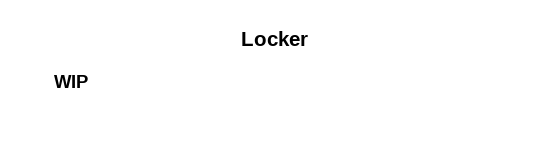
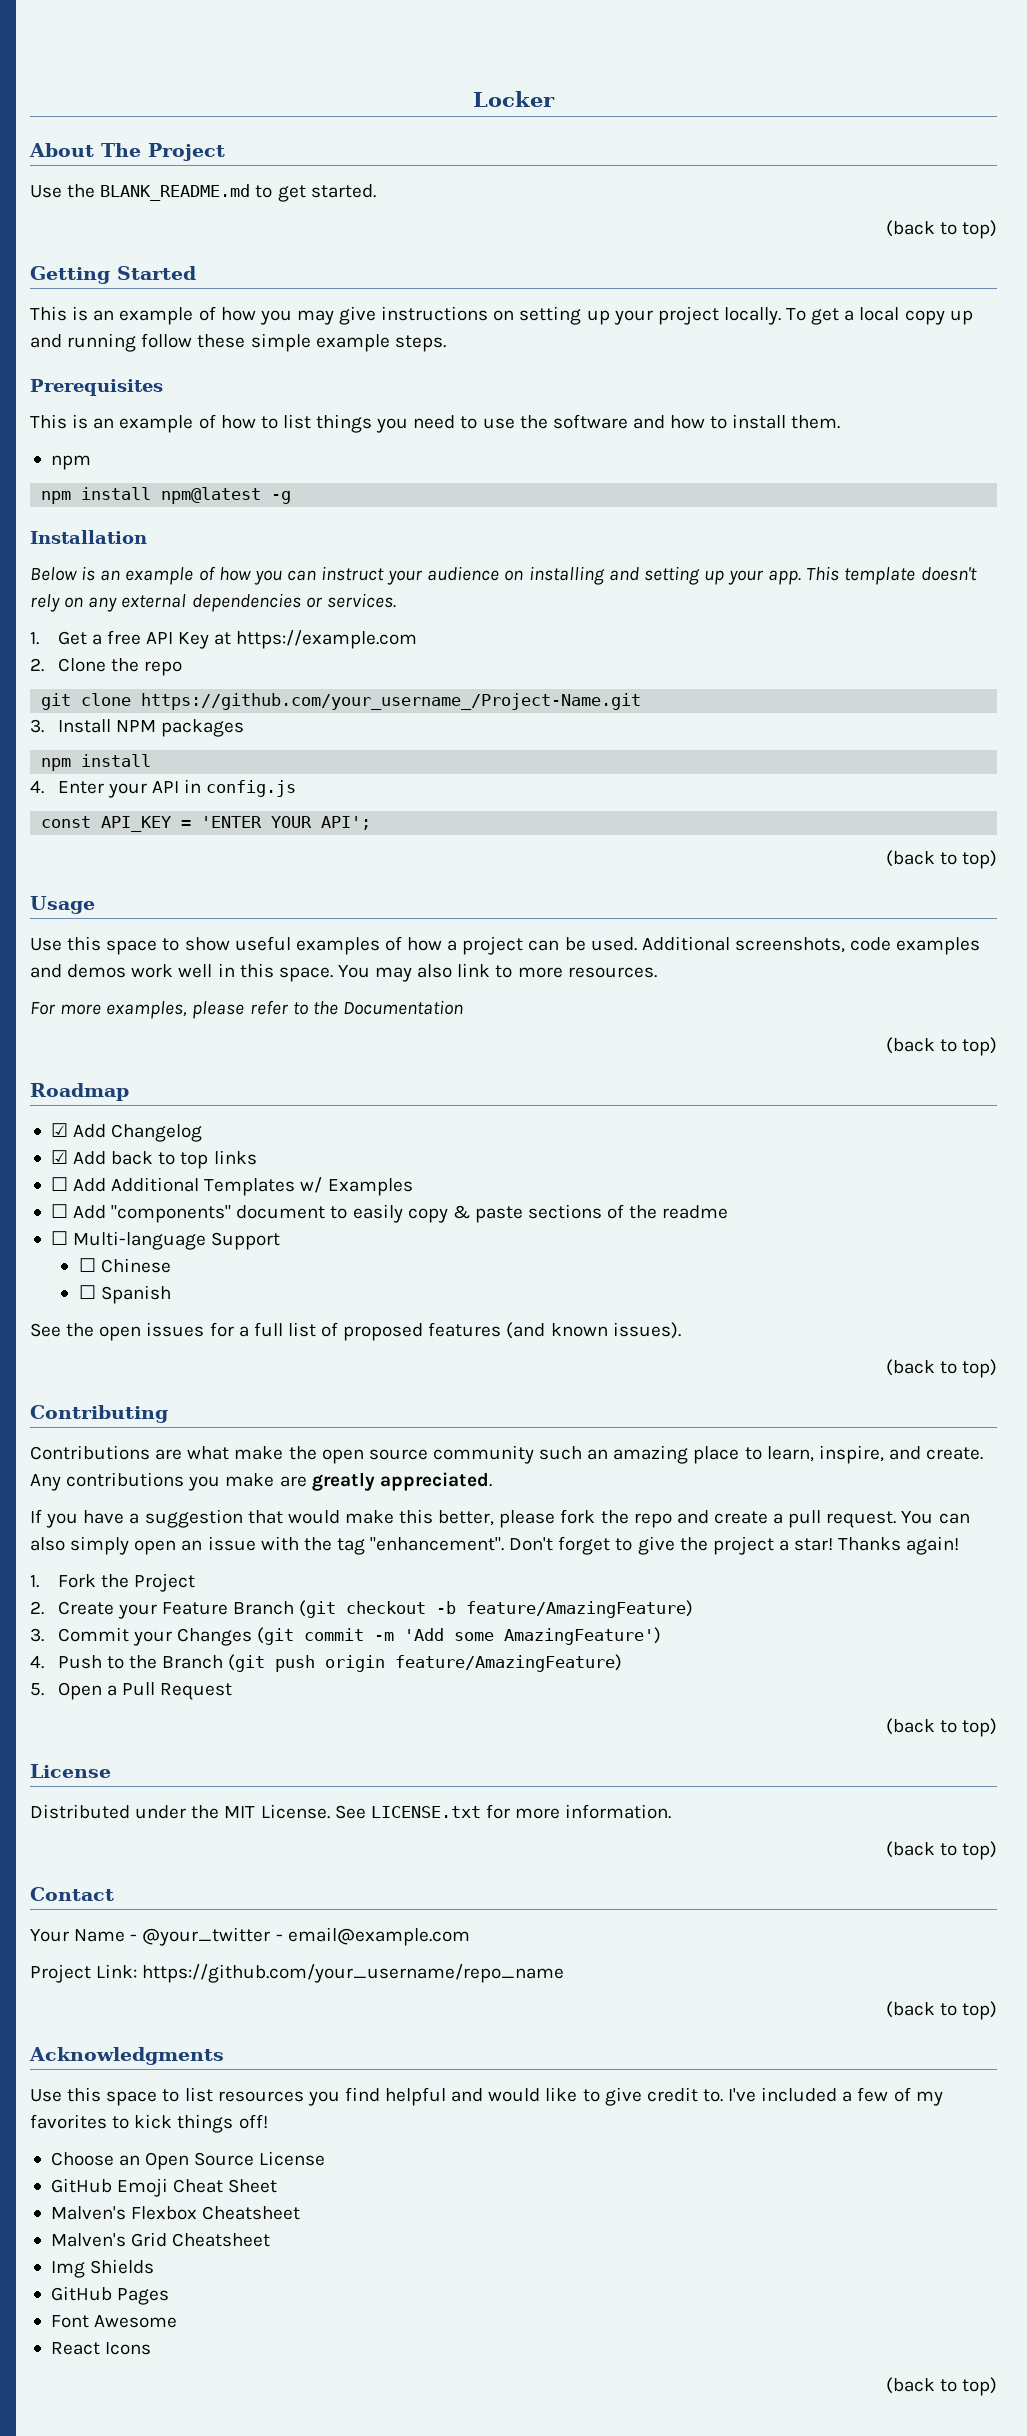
- WIP
+ About The Project
+ Use the BLANK_README.md to get started.
+ (back to top)
+ Getting Started
+ This is an example of how you may give instructions on setting up your project locally. To get a local copy up and running follow these simple example steps.
+ Prerequisites
+ This is an example of how to list things you need to use the software and how to install them.
+ npm
+ npm install npm@latest -g
+ Installation
+ Below is an example of how you can instruct your audience on installing and setting up your app. This template doesn't rely on any external dependencies or services.
+ 1. Get a free API Key at https://example.com
+ 2. Clone the repo
+ git clone https://github.com/your_username_/Project-Name.git
+ 3. Install NPM packages
+ npm install
+ 4. Enter your API in config.js
+ const API_KEY = 'ENTER YOUR API';
+ (back to top)
+ Usage
+ Use this space to show useful examples of how a project can be used. Additional screenshots, code examples and demos work well in this space. You may also link to more resources.
+ For more examples, please refer to the Documentation
+ (back to top)
+ Roadmap
+ ☑ Add Changelog
+ ☑ Add back to top links
+ ☐ Add Additional Templates w/ Examples
+ ☐ Add "components" document to easily copy & paste sections of the readme
+ ☐ Multi-language Support
+ ☐ Chinese
+ ☐ Spanish
+ See the open issues for a full list of proposed features (and known issues).
+ (back to top)
+ Contributing
+ Contributions are what make the open source community such an amazing place to learn, inspire, and create. Any contributions you make are greatly appreciated.
+ If you have a suggestion that would make this better, please fork the repo and create a pull request. You can also simply open an issue with the tag "enhancement". Don't forget to give the project a star! Thanks again!
+ 1. Fork the Project
+ 2. Create your Feature Branch (git checkout -b feature/AmazingFeature)
+ 3. Commit your Changes (git commit -m 'Add some AmazingFeature')
+ 4. Push to the Branch (git push origin feature/AmazingFeature)
+ 5. Open a Pull Request
+ (back to top)
+ License
+ Distributed under the MIT License. See LICENSE.txt for more information.
+ (back to top)
+ Contact
+ Your Name - @your_twitter - email@example.com
+ Project Link: https://github.com/your_username/repo_name
+ (back to top)
+ Acknowledgments
+ Use this space to list resources you find helpful and would like to give credit to. I've included a few of my favorites to kick things off!
+ Choose an Open Source License
+ GitHub Emoji Cheat Sheet
+ Malven's Flexbox Cheatsheet
+ Malven's Grid Cheatsheet
+ Img Shields
+ GitHub Pages
+ Font Awesome
+ React Icons
+ (back to top)

